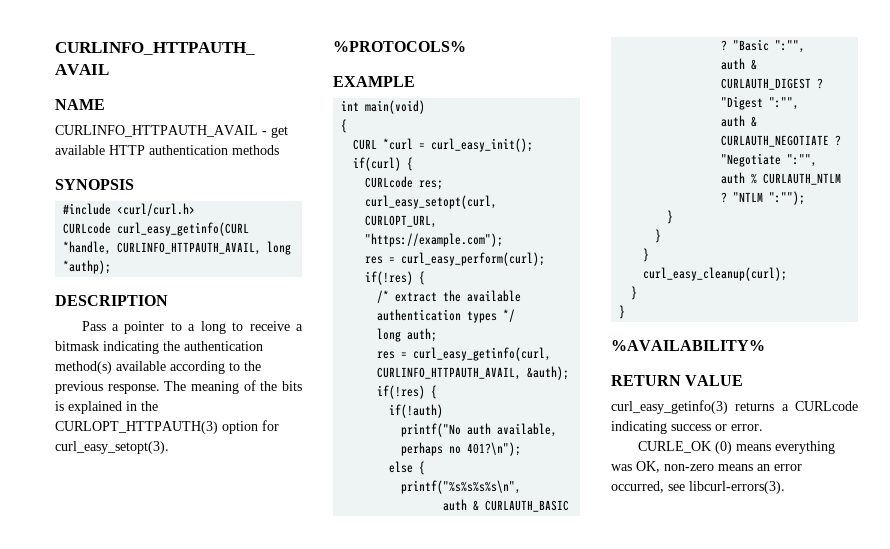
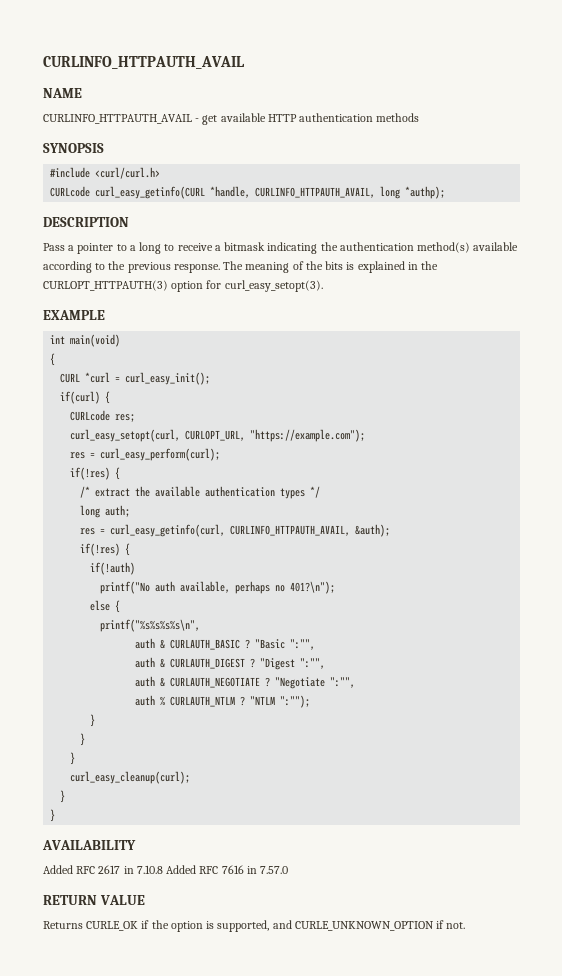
- %PROTOCOLS%
- %AVAILABILITY%
+ AVAILABILITY
+ Added RFC 2617 in 7.10.8 Added RFC 7616 in 7.57.0
  RETURN VALUE
- curl_easy_getinfo(3) returns a CURLcode indicating success or error.
- CURLE_OK (0) means everything was OK, non-zero means an error occurred, see libcurl-errors(3).
+ Returns CURLE_OK if the option is supported, and CURLE_UNKNOWN_OPTION if not.

